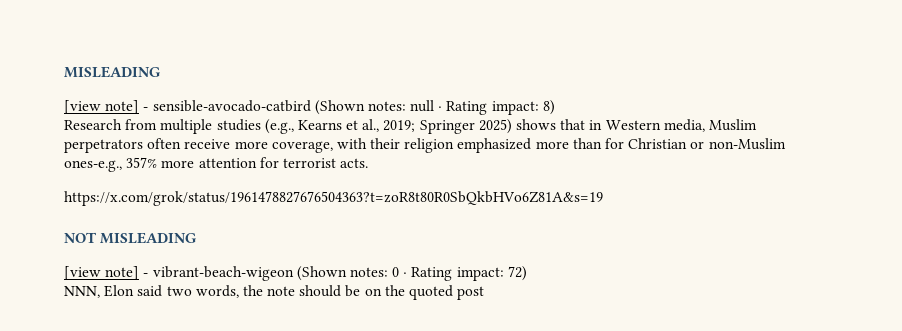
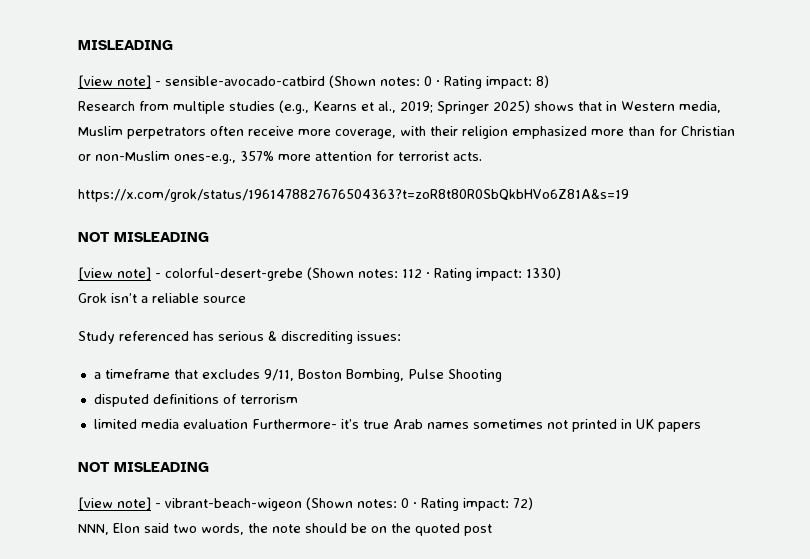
- [view note] - sensible-avocado-catbird (Shown notes: null · Rating impact: 8)
+ [view note] - sensible-avocado-catbird (Shown notes: 0 · Rating impact: 8)
+ [view note] - colorful-desert-grebe (Shown notes: 112 · Rating impact: 1330)
+ Grok isn’t a reliable source
+ Study referenced has serious & discrediting issues:
+ a timeframe that excludes 9/11, Boston Bombing, Pulse Shooting
+ disputed definitions of terrorism
+ limited media evaluation Furthermore- it’s true Arab names sometimes not printed in UK papers
+ NOT MISLEADING

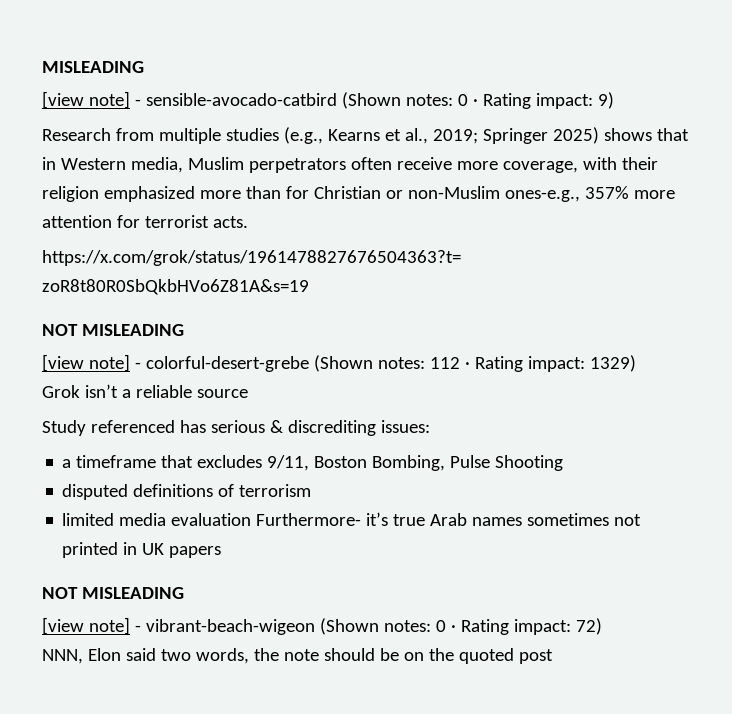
- [view note] - sensible-avocado-catbird (Shown notes: 0 · Rating impact: 8)
+ [view note] - sensible-avocado-catbird (Shown notes: 0 · Rating impact: 9)
- [view note] - colorful-desert-grebe (Shown notes: 112 · Rating impact: 1330)
+ [view note] - colorful-desert-grebe (Shown notes: 112 · Rating impact: 1329)

